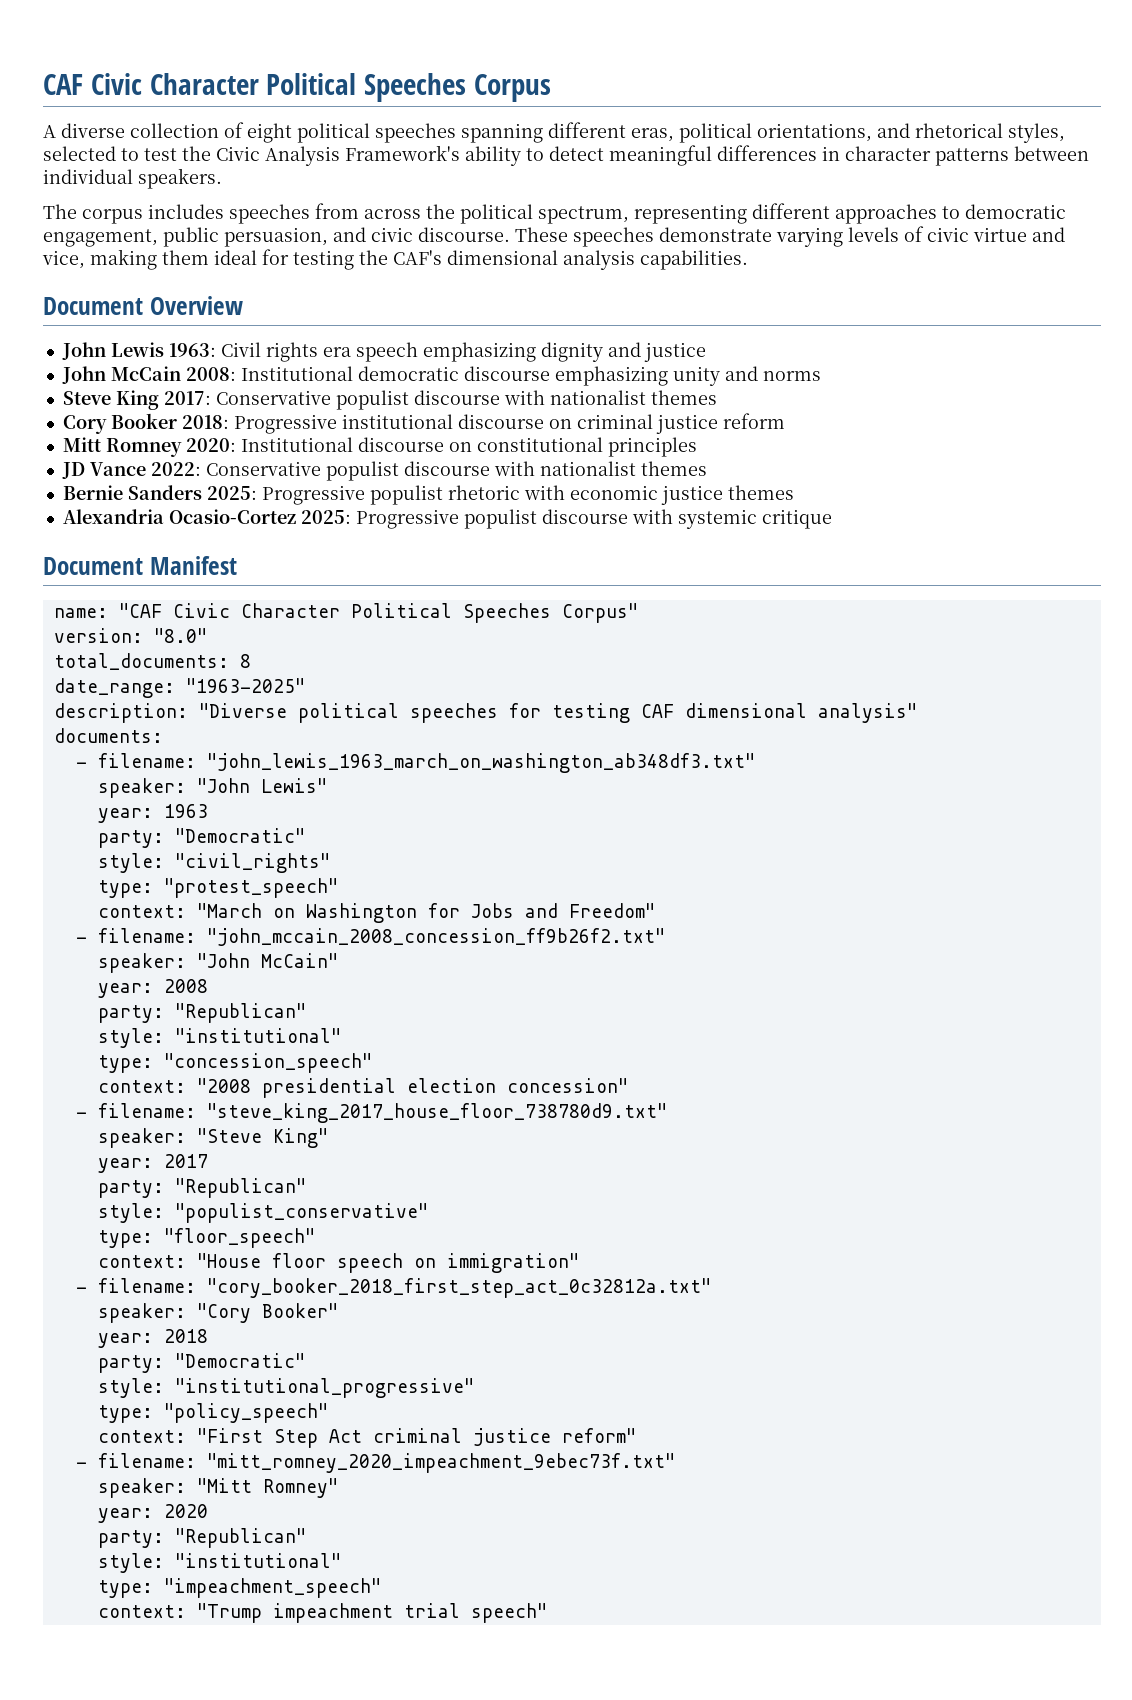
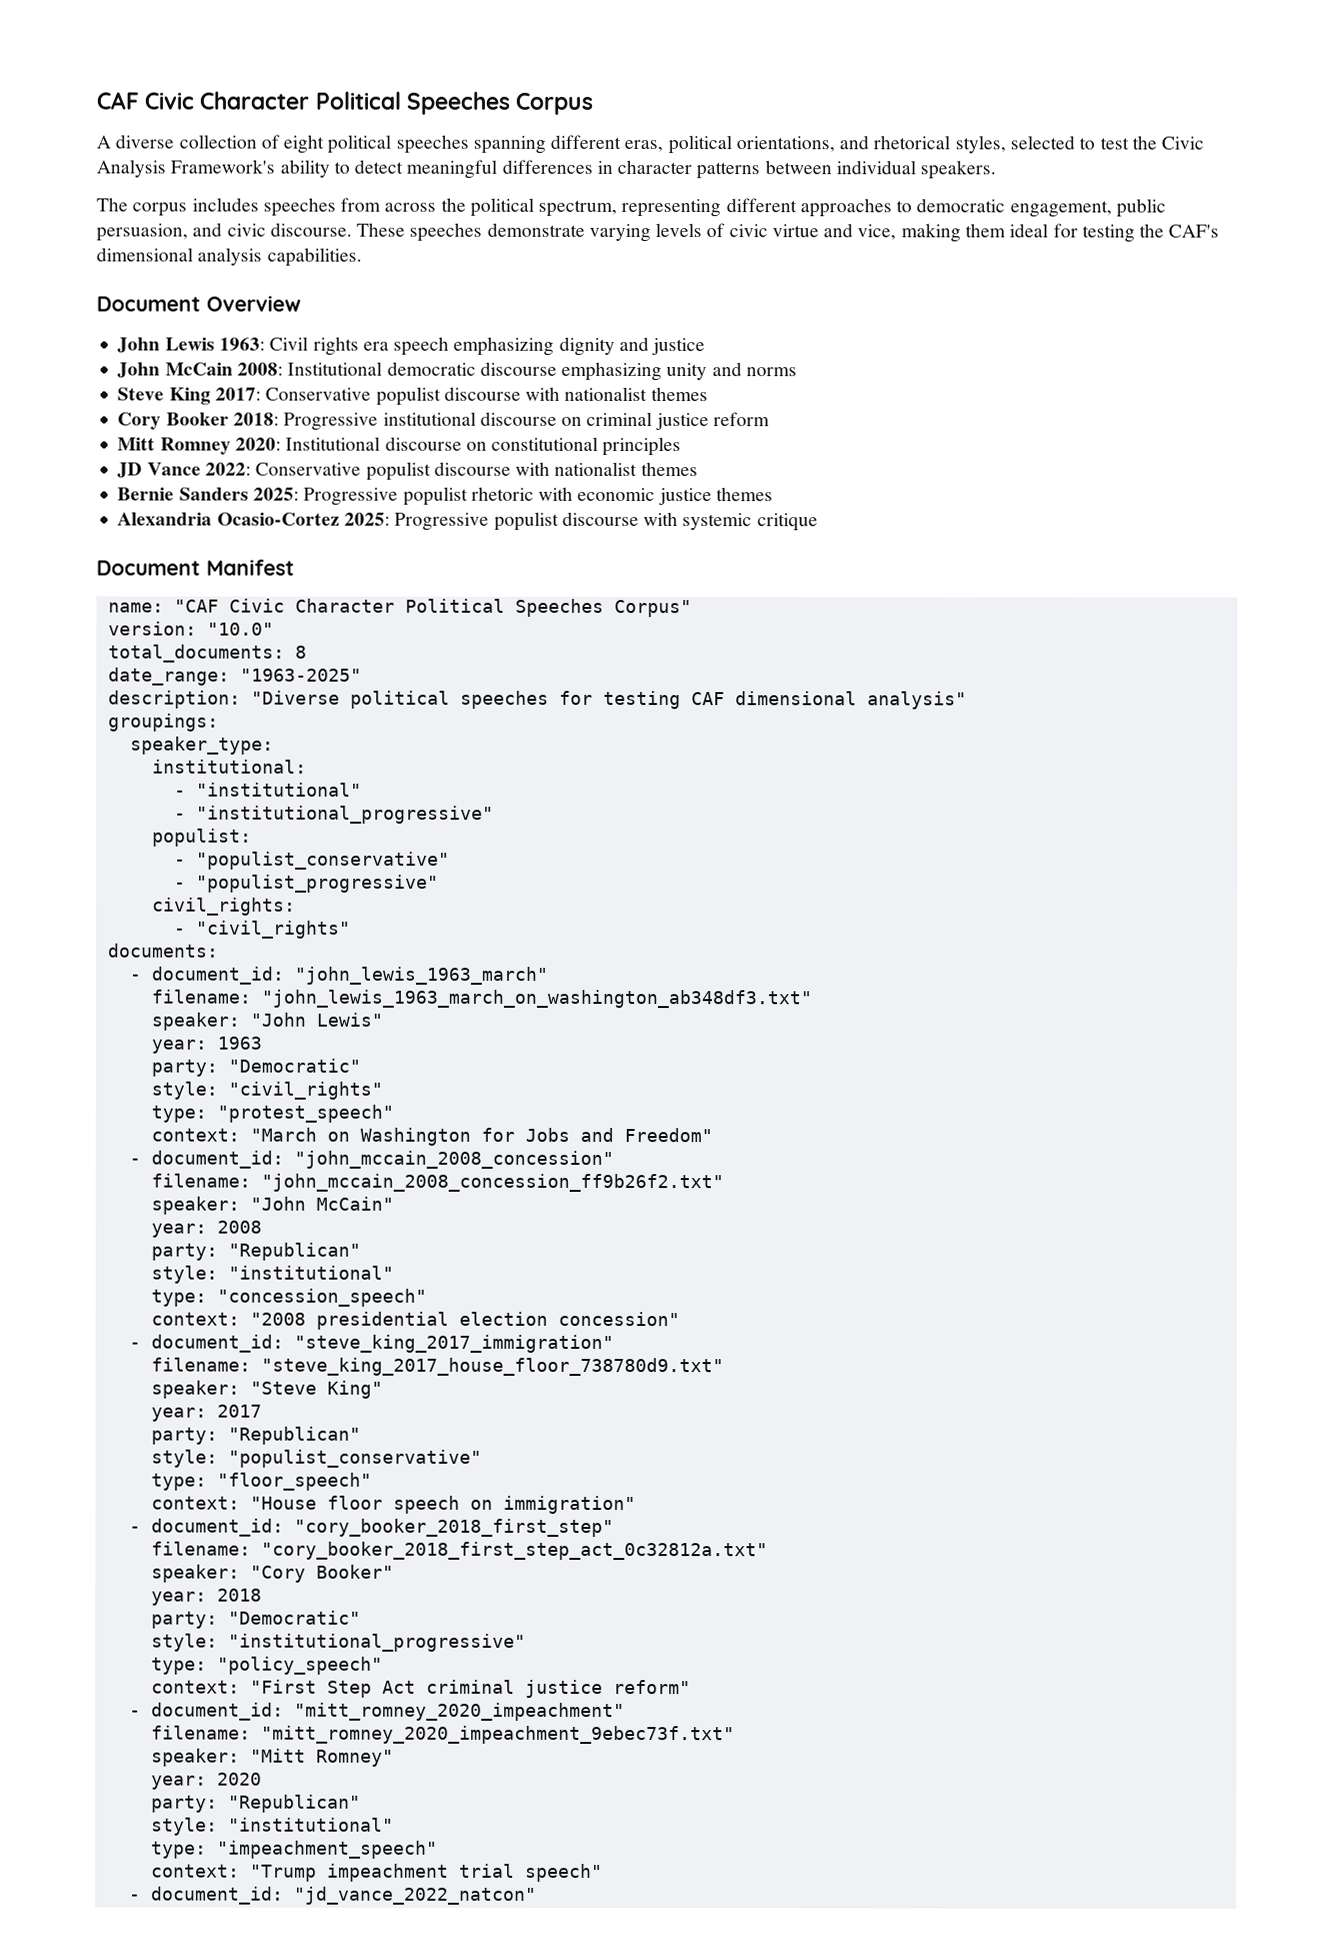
- version: "8.0"
+ version: "10.0"
+ groupings:
+ speaker_type:
+ institutional:
+ - "institutional"
+ - "institutional_progressive"
+ populist:
+ - "populist_conservative"
+ - "populist_progressive"
+ civil_rights:
+ - "civil_rights"
- - filename: "john_lewis_1963_march_on_washington_ab348df3.txt"
+ - document_id: "john_lewis_1963_march"
+ filename: "john_lewis_1963_march_on_washington_ab348df3.txt"
- - filename: "john_mccain_2008_concession_ff9b26f2.txt"
+ - document_id: "john_mccain_2008_concession"
+ filename: "john_mccain_2008_concession_ff9b26f2.txt"
- - filename: "steve_king_2017_house_floor_738780d9.txt"
+ - document_id: "steve_king_2017_immigration"
+ filename: "steve_king_2017_house_floor_738780d9.txt"
- - filename: "cory_booker_2018_first_step_act_0c32812a.txt"
+ - document_id: "cory_booker_2018_first_step"
+ filename: "cory_booker_2018_first_step_act_0c32812a.txt"
- - filename: "mitt_romney_2020_impeachment_9ebec73f.txt"
+ - document_id: "mitt_romney_2020_impeachment"
+ filename: "mitt_romney_2020_impeachment_9ebec73f.txt"
+ - document_id: "jd_vance_2022_natcon"

